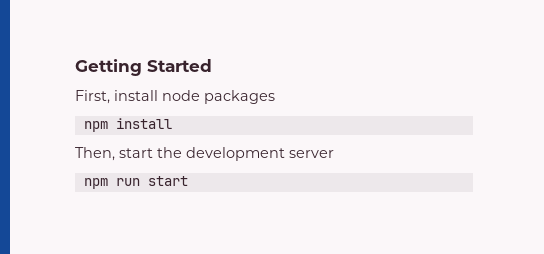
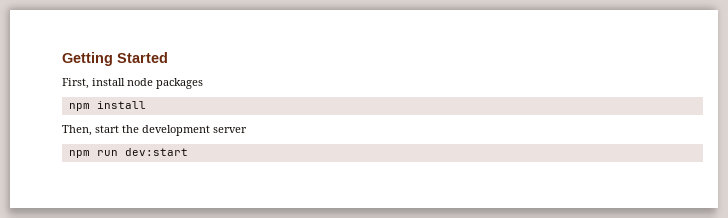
- npm run start
+ npm run dev:start

